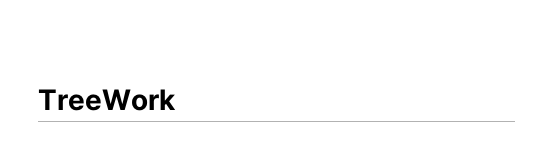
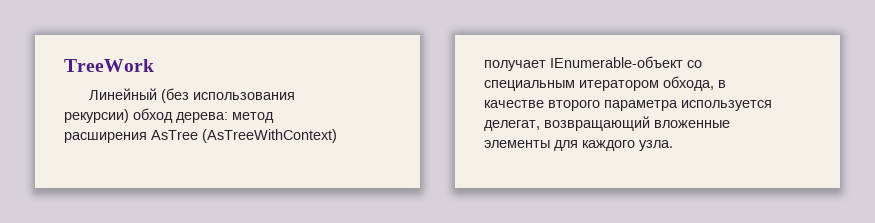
+ Линейный (без использования рекурсии) обход дерева: метод расширения AsTree (AsTreeWithContext) получает IEnumerable-объект со специальным итератором обхода, в качестве второго параметра используется делегат, возвращающий вложенные элементы для каждого узла.

